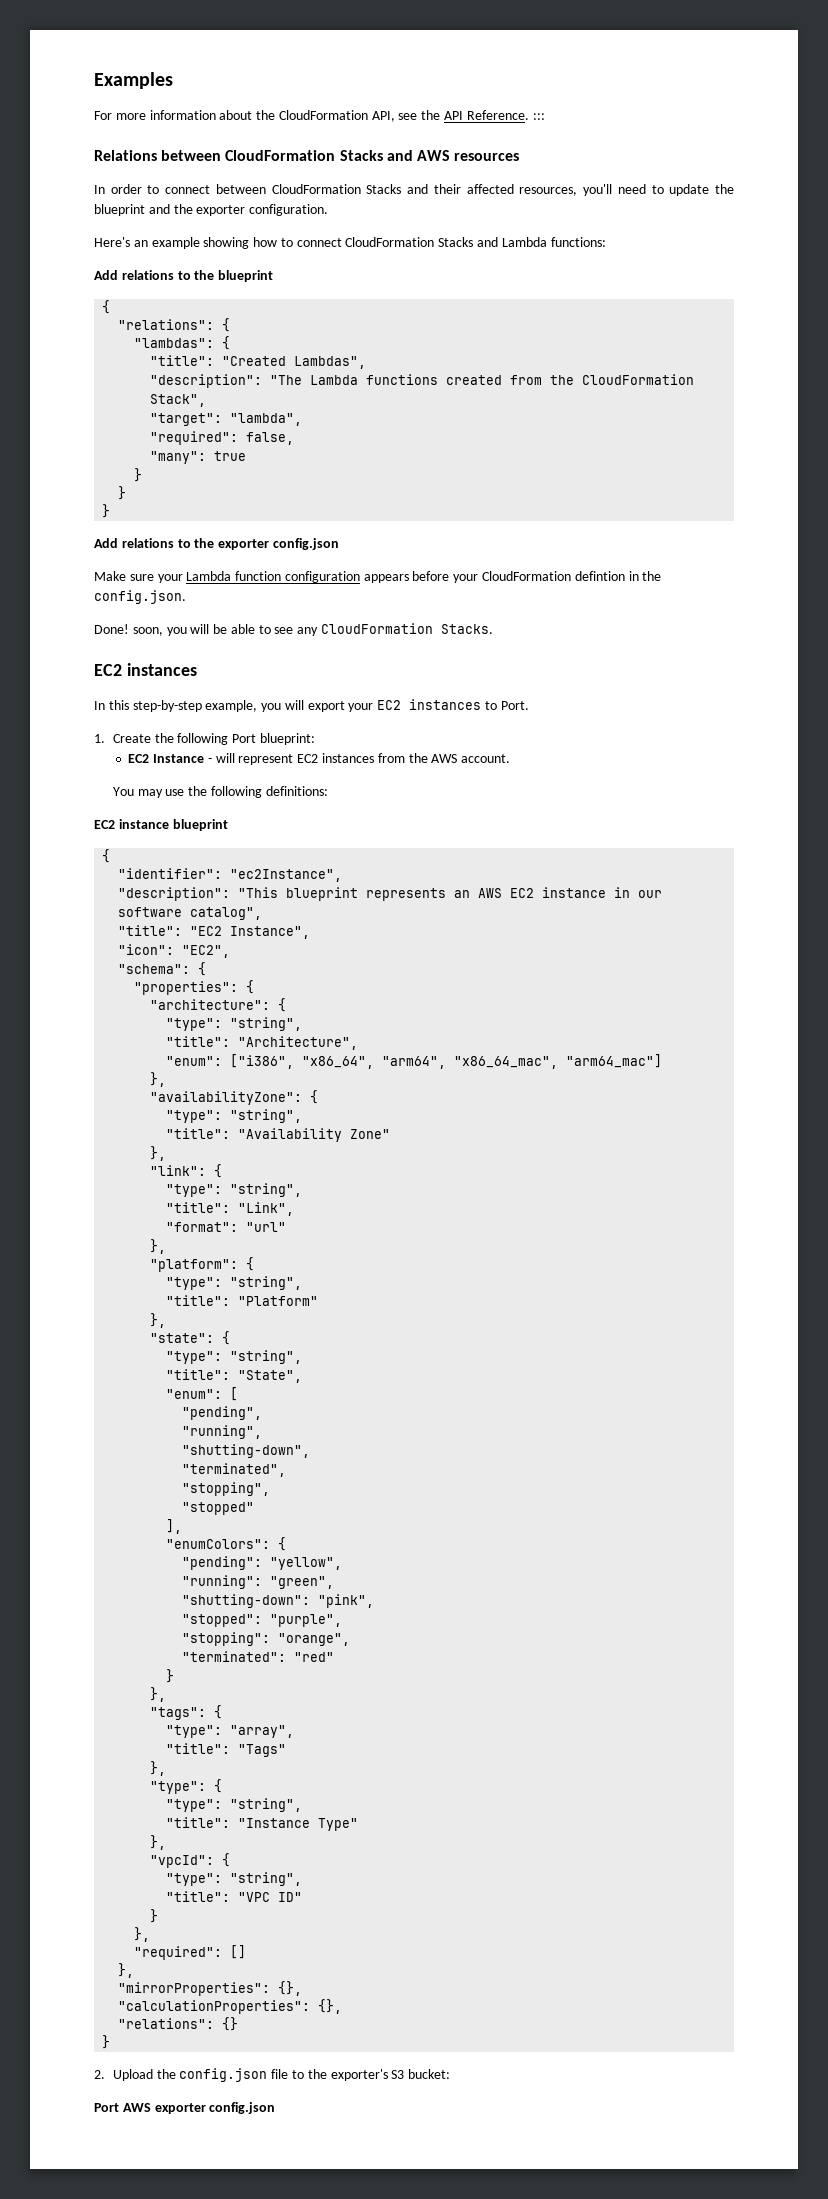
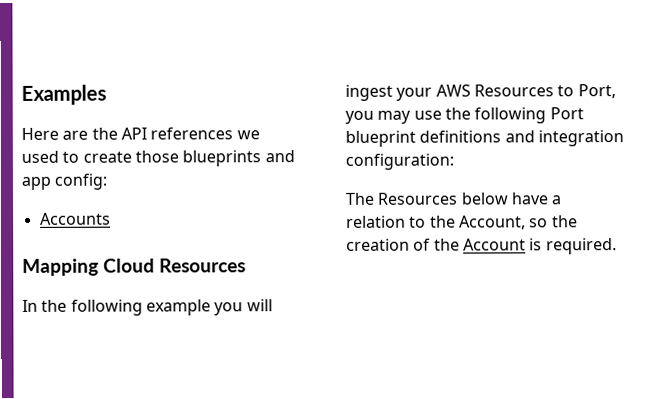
- For more information about the CloudFormation API, see the API Reference. :::
- Relations between CloudFormation Stacks and AWS resources
- In order to connect between CloudFormation Stacks and their affected resources, you'll need to update the blueprint and the exporter configuration.
- Here's an example showing how to connect CloudFormation Stacks and Lambda functions:
- Add relations to the blueprint
- {
- "relations": {
- "lambdas": {
- "title": "Created Lambdas",
- "description": "The Lambda functions created from the CloudFormation Stack",
- "target": "lambda",
- "required": false,
- "many": true
- }
- }
- }
- Add relations to the exporter config.json
- Make sure your Lambda function configuration appears before your CloudFormation defintion in the config.json.
- Done! soon, you will be able to see any CloudFormation Stacks.
- EC2 instances
- In this step-by-step example, you will export your EC2 instances to Port.
- 1. Create the following Port blueprint:
- EC2 Instance - will represent EC2 instances from the AWS account.
- You may use the following definitions:
- EC2 instance blueprint
- {
- "identifier": "ec2Instance",
- "description": "This blueprint represents an AWS EC2 instance in our software catalog",
- "title": "EC2 Instance",
- "icon": "EC2",
- "schema": {
- "properties": {
- "architecture": {
- "type": "string",
- "title": "Architecture",
- "enum": ["i386", "x86_64", "arm64", "x86_64_mac", "arm64_mac"]
- },
- "availabilityZone": {
- "type": "string",
- "title": "Availability Zone"
- },
- "link": {
- "type": "string",
- "title": "Link",
- "format": "url"
- },
- "platform": {
- "type": "string",
- "title": "Platform"
- },
- "state": {
- "type": "string",
- "title": "State",
- "enum": [
- "pending",
- "running",
- "shutting-down",
- "terminated",
- "stopping",
- "stopped"
- ],
- "enumColors": {
- "pending": "yellow",
- "running": "green",
- "shutting-down": "pink",
- "stopped": "purple",
- "stopping": "orange",
- "terminated": "red"
- }
- },
- "tags": {
- "type": "array",
- "title": "Tags"
- },
- "type": {
- "type": "string",
- "title": "Instance Type"
- },
- "vpcId": {
- "type": "string",
- "title": "VPC ID"
- }
- },
- "required": []
- },
- "mirrorProperties": {},
- "calculationProperties": {},
- "relations": {}
- }
- 2. Upload the config.json file to the exporter's S3 bucket:
- Port AWS exporter config.json
+ Here are the API references we used to create those blueprints and app config:
+ Accounts
+ Mapping Cloud Resources
+ In the following example you will ingest your AWS Resources to Port, you may use the following Port blueprint definitions and integration configuration:
+ The Resources below have a relation to the Account, so the creation of the Account is required.

